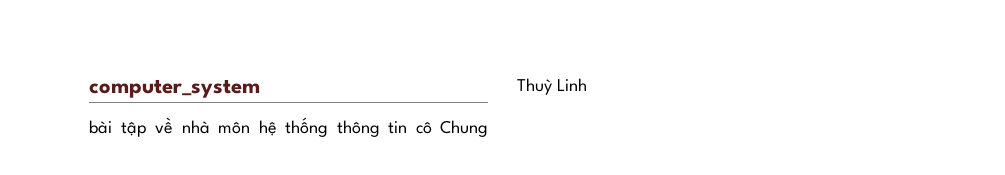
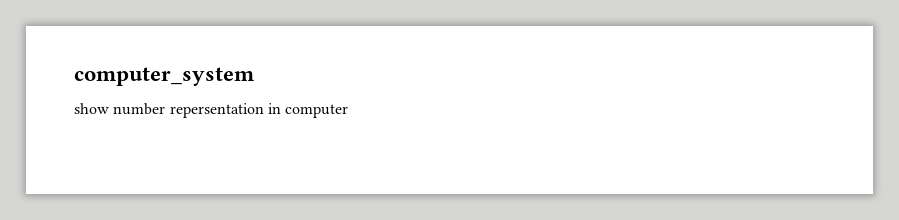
- bài tập về nhà môn hệ thống thông tin cô Chung Thuỳ Linh
+ show number repersentation in computer

